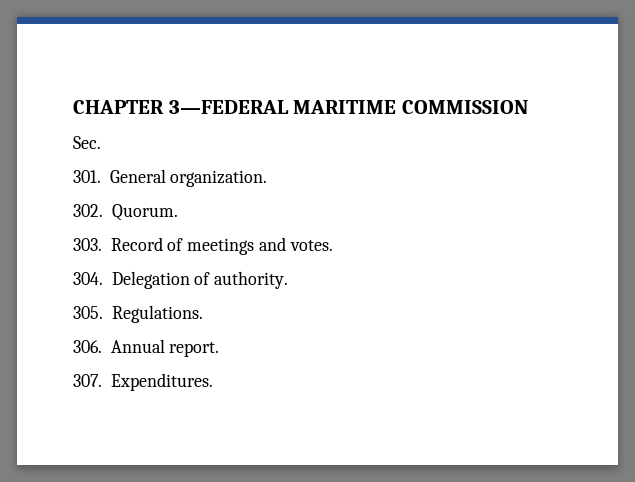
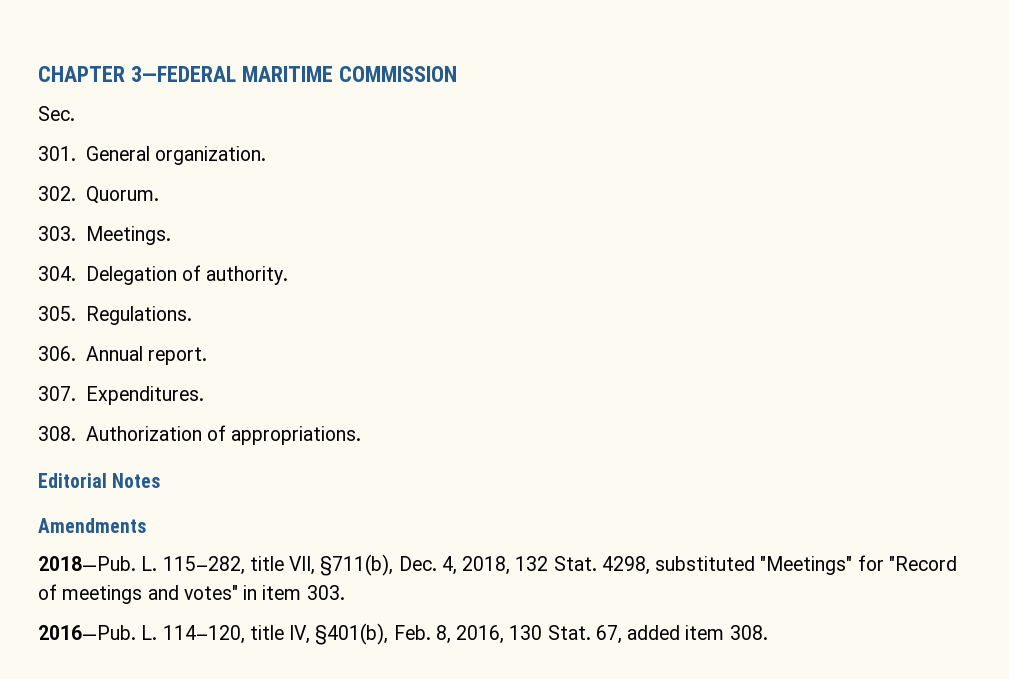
- 303. Record of meetings and votes.
+ 303. Meetings.
+ 308. Authorization of appropriations.
+ Editorial Notes
+ Amendments
+ 2018—Pub. L. 115–282, title VII, §711(b), Dec. 4, 2018, 132 Stat. 4298, substituted "Meetings" for "Record of meetings and votes" in item 303.
+ 2016—Pub. L. 114–120, title IV, §401(b), Feb. 8, 2016, 130 Stat. 67, added item 308.

